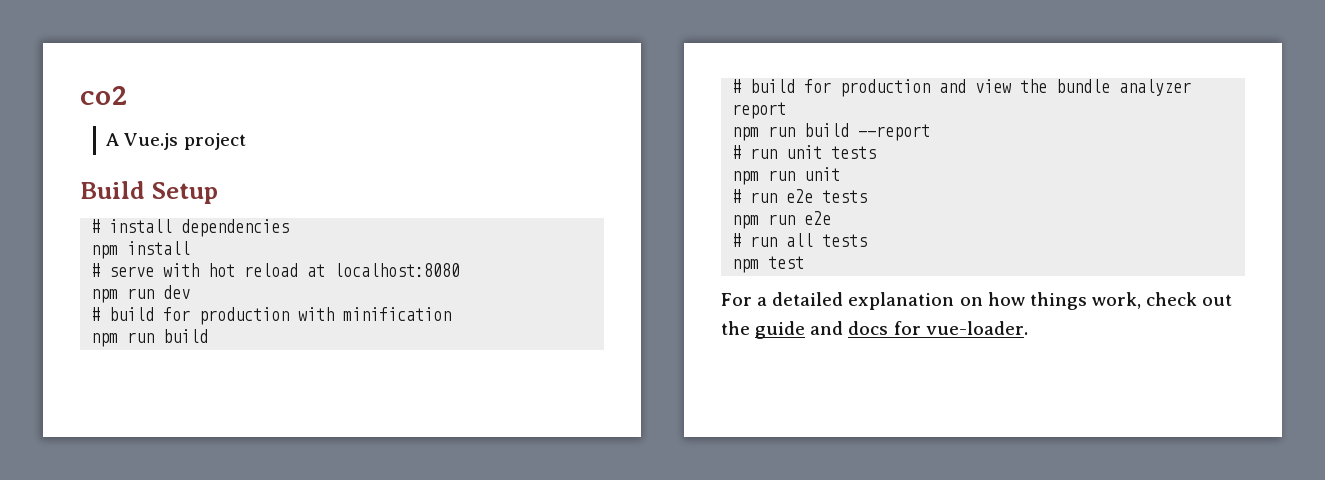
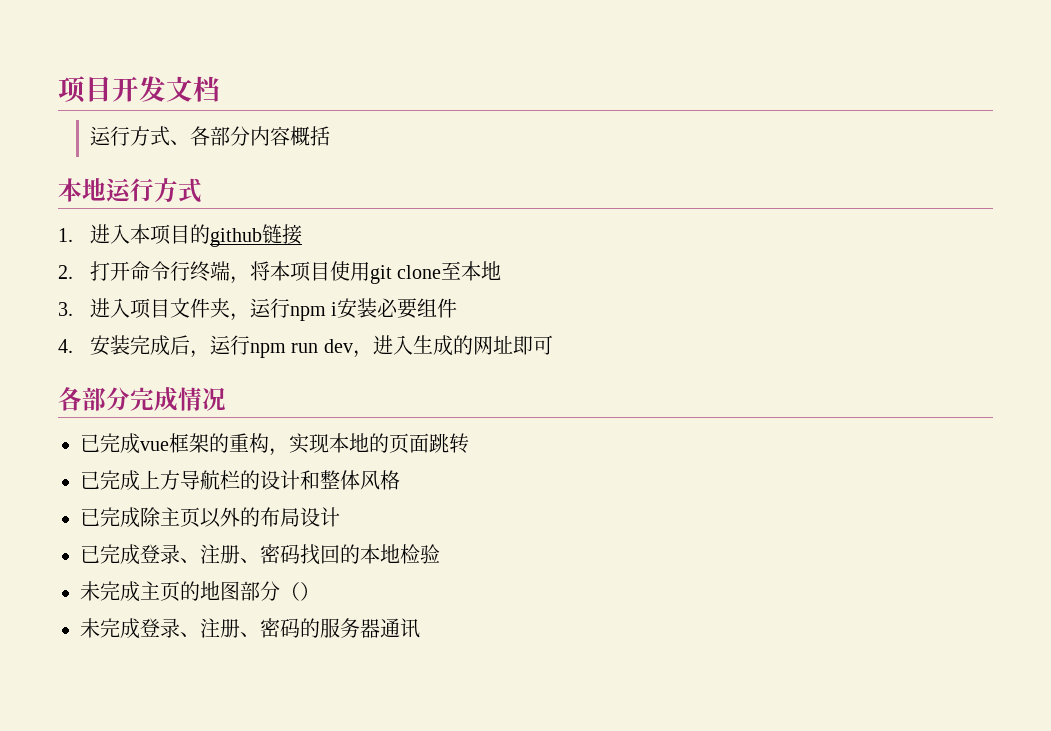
- co2
- A Vue.js project
- Build Setup
- # install dependencies
- npm install
- # serve with hot reload at localhost:8080
- npm run dev
- # build for production with minification
- npm run build
- # build for production and view the bundle analyzer report
- npm run build --report
- # run unit tests
- npm run unit
- # run e2e tests
- npm run e2e
- # run all tests
- npm test
- For a detailed explanation on how things work, check out the guide and docs for vue-loader.
+ 项目开发文档
+ 运行方式、各部分内容概括
+ 本地运行方式
+ 1.进入本项目的github链接
+ 2.打开命令行终端，将本项目使用git clone至本地
+ 3.进入项目文件夹，运行npm i安装必要组件
+ 4.安装完成后，运行npm run dev，进入生成的网址即可
+ 各部分完成情况
+ 已完成vue框架的重构，实现本地的页面跳转
+ 已完成上方导航栏的设计和整体风格
+ 已完成除主页以外的布局设计
+ 已完成登录、注册、密码找回的本地检验
+ 未完成主页的地图部分（）
+ 未完成登录、注册、密码的服务器通讯

